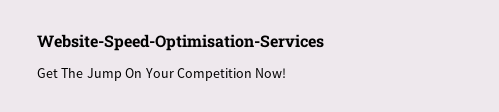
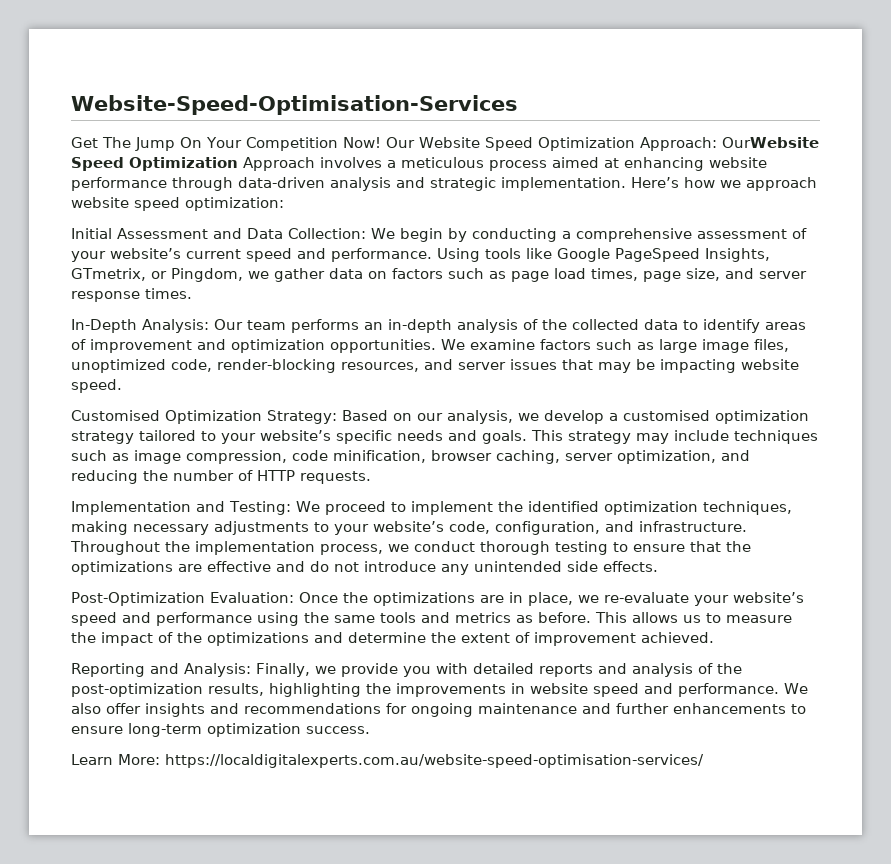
+ Our Website Speed Optimization Approach: OurWebsite Speed Optimization Approach involves a meticulous process aimed at enhancing website performance through data-driven analysis and strategic implementation. Here’s how we approach website speed optimization:
+ Initial Assessment and Data Collection: We begin by conducting a comprehensive assessment of your website’s current speed and performance. Using tools like Google PageSpeed Insights, GTmetrix, or Pingdom, we gather data on factors such as page load times, page size, and server response times.
+ In-Depth Analysis: Our team performs an in-depth analysis of the collected data to identify areas of improvement and optimization opportunities. We examine factors such as large image files, unoptimized code, render-blocking resources, and server issues that may be impacting website speed.
+ Customised Optimization Strategy: Based on our analysis, we develop a customised optimization strategy tailored to your website’s specific needs and goals. This strategy may include techniques such as image compression, code minification, browser caching, server optimization, and reducing the number of HTTP requests.
+ Implementation and Testing: We proceed to implement the identified optimization techniques, making necessary adjustments to your website’s code, configuration, and infrastructure. Throughout the implementation process, we conduct thorough testing to ensure that the optimizations are effective and do not introduce any unintended side effects.
+ Post-Optimization Evaluation: Once the optimizations are in place, we re-evaluate your website’s speed and performance using the same tools and metrics as before. This allows us to measure the impact of the optimizations and determine the extent of improvement achieved.
+ Reporting and Analysis: Finally, we provide you with detailed reports and analysis of the post-optimization results, highlighting the improvements in website speed and performance. We also offer insights and recommendations for ongoing maintenance and further enhancements to ensure long-term optimization success.
+ Learn More: https://localdigitalexperts.com.au/website-speed-optimisation-services/

